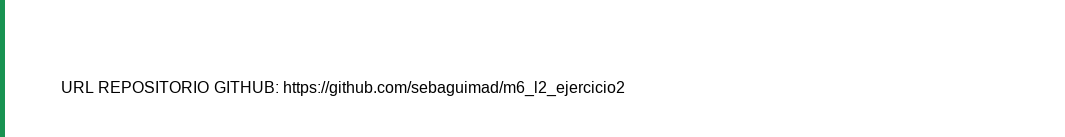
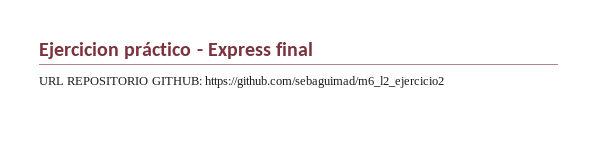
+ Ejercicion práctico - Express final

